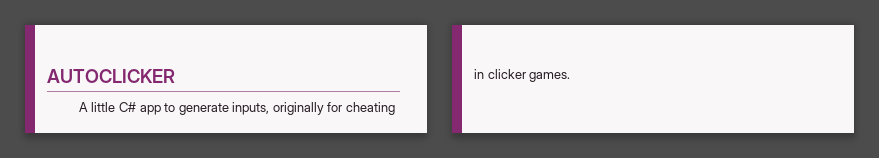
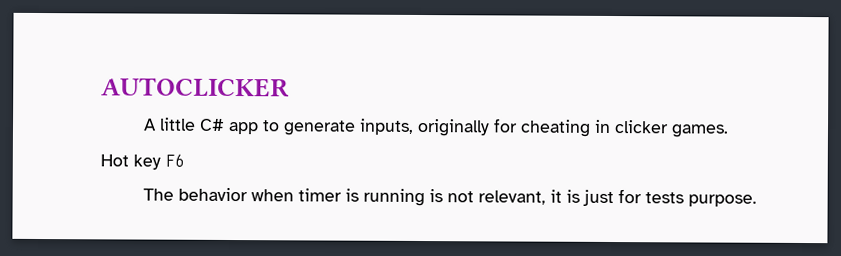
+ Hot key F6
+ The behavior when timer is running is not relevant, it is just for tests purpose.

